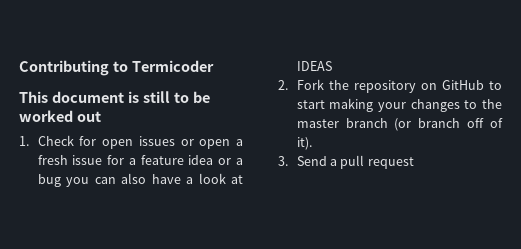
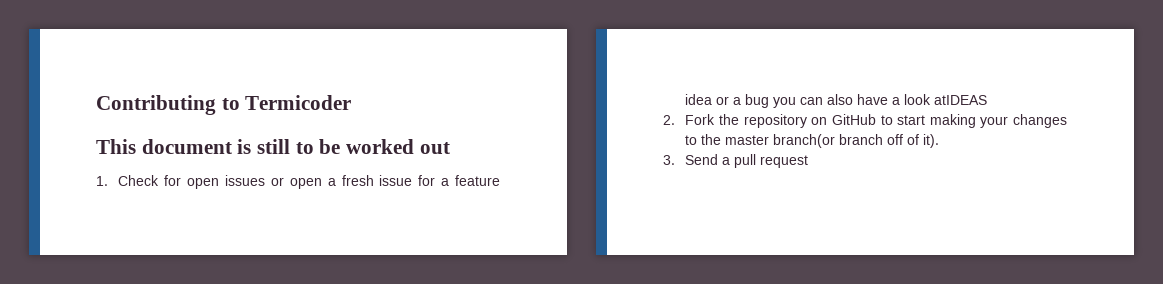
- 1. Check for open issues or open a fresh issue for a feature idea or a bug you can also have a look at IDEAS
+ 1. Check for open issues or open a fresh issue for a feature idea or a bug you can also have a look atIDEAS
- 2. Fork the repository on GitHub to start making your changes to the master branch (or branch off of it).
+ 2. Fork the repository on GitHub to start making your changes to the master branch(or branch off of it).

